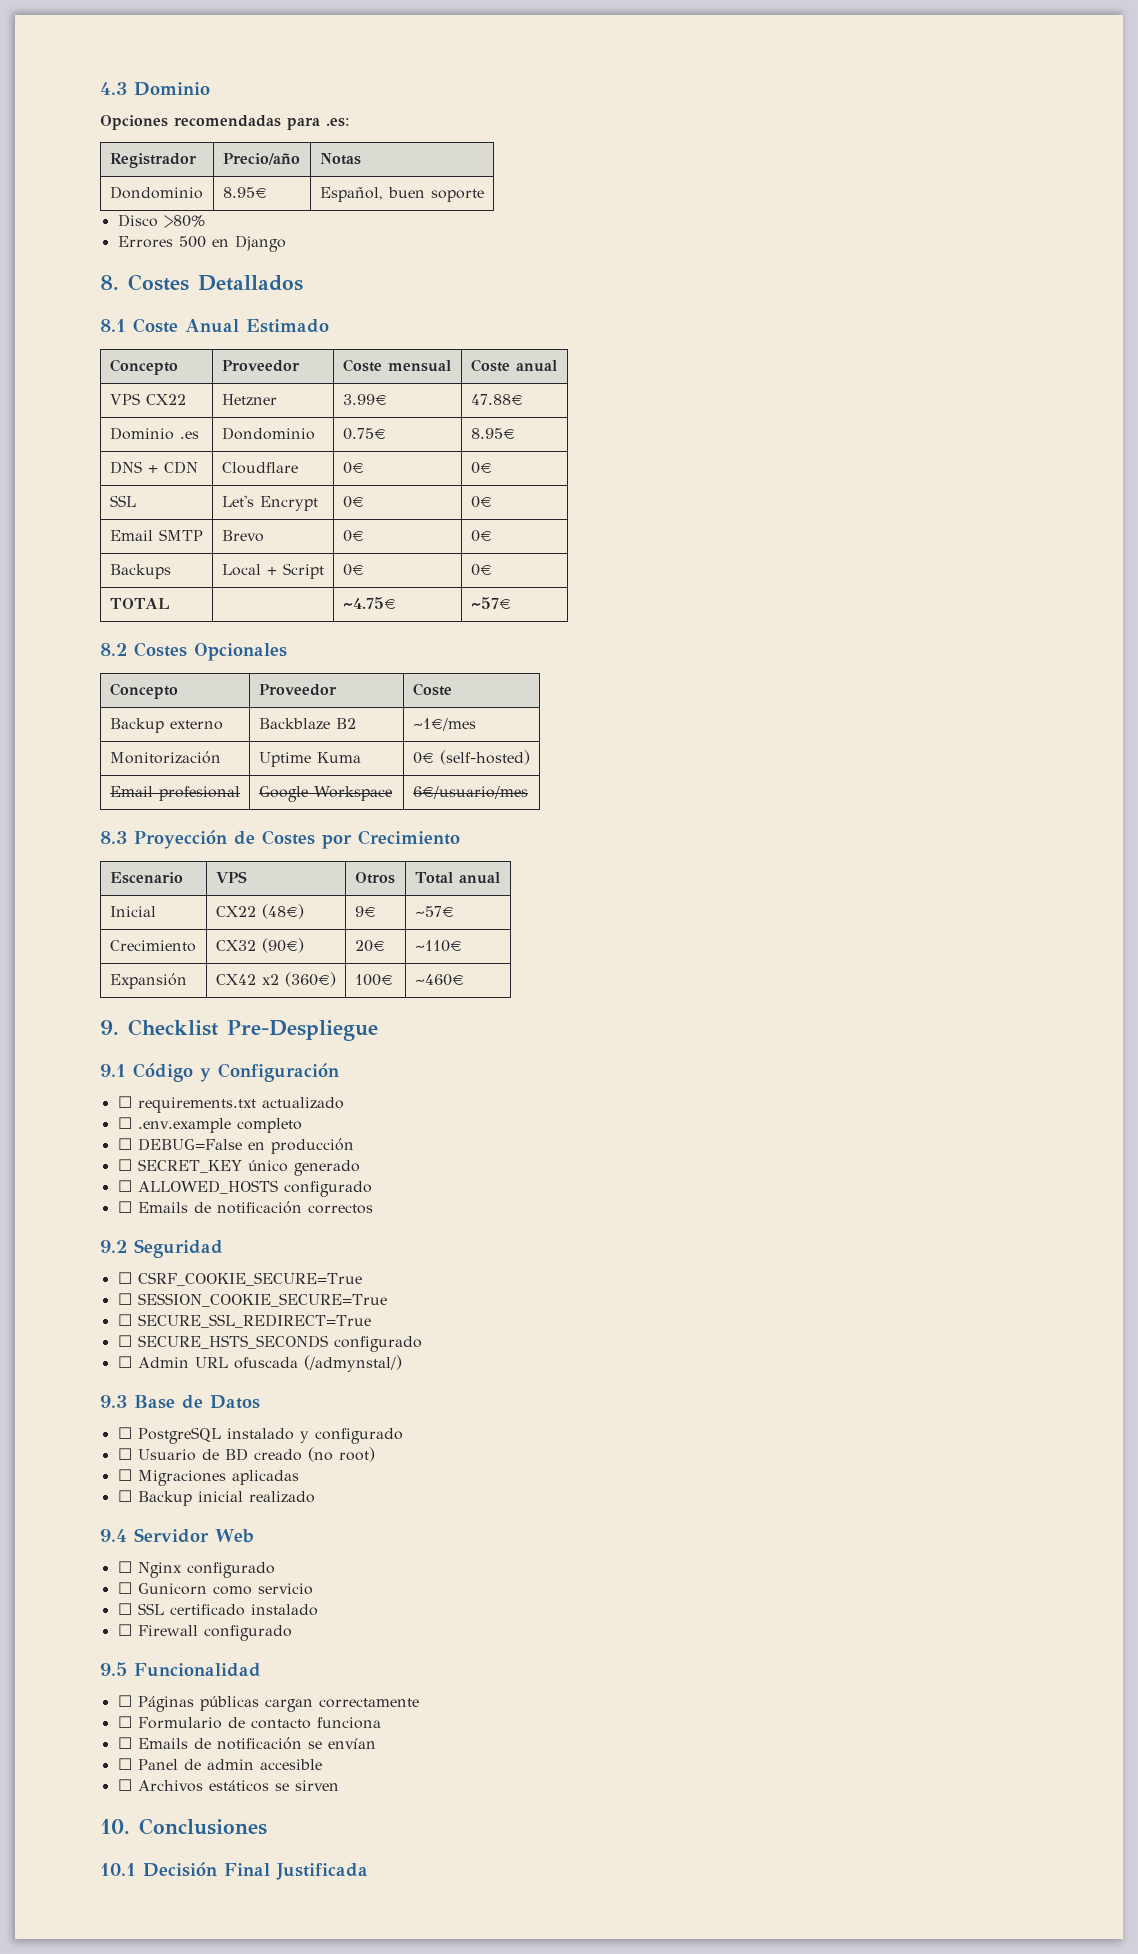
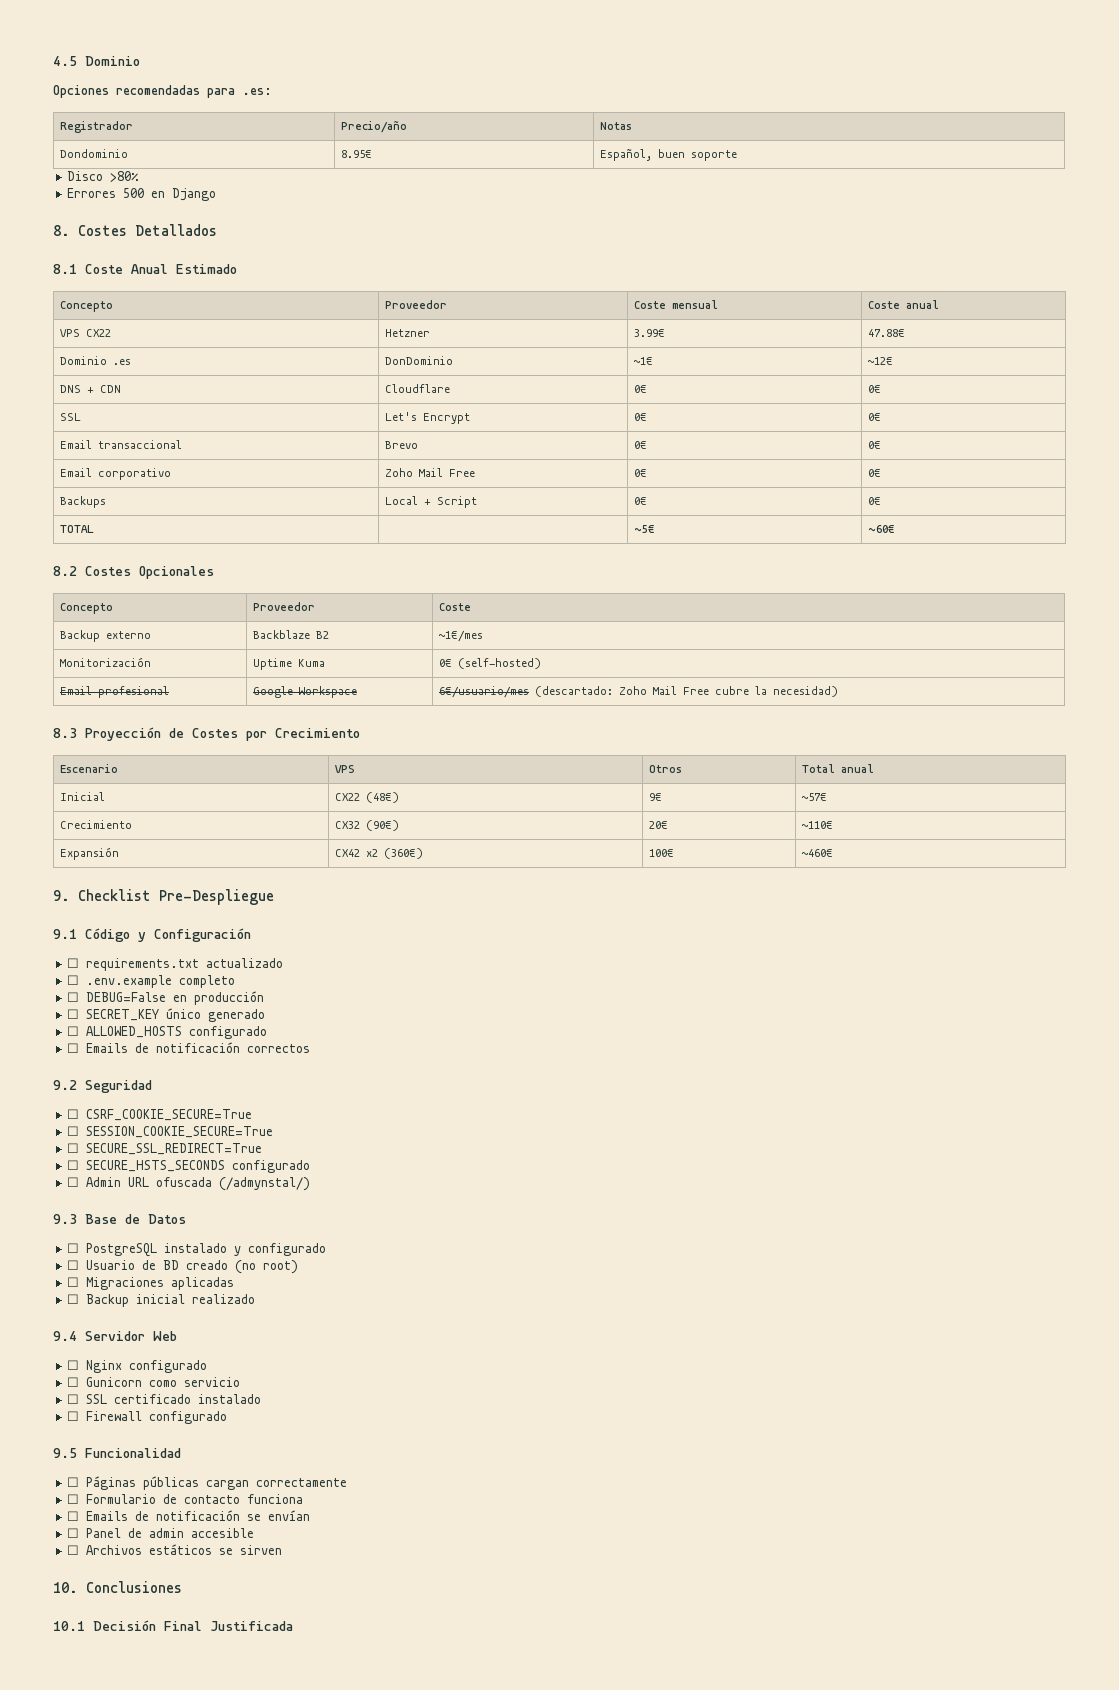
- 4.3 Dominio
+ 4.5 Dominio
- Dominio .es | Dondominio | 0.75€ | 8.95€
+ Dominio .es | DonDominio | ~1€ | ~12€
- Email SMTP | Brevo | 0€ | 0€
+ Email transaccional | Brevo | 0€ | 0€
+ Email corporativo | Zoho Mail Free | 0€ | 0€
- TOTAL | | ~4.75€ | ~57€
+ TOTAL | | ~5€ | ~60€
- Email profesional | Google Workspace | 6€/usuario/mes
+ Email profesional | Google Workspace | 6€/usuario/mes (descartado: Zoho Mail Free cubre la necesidad)

